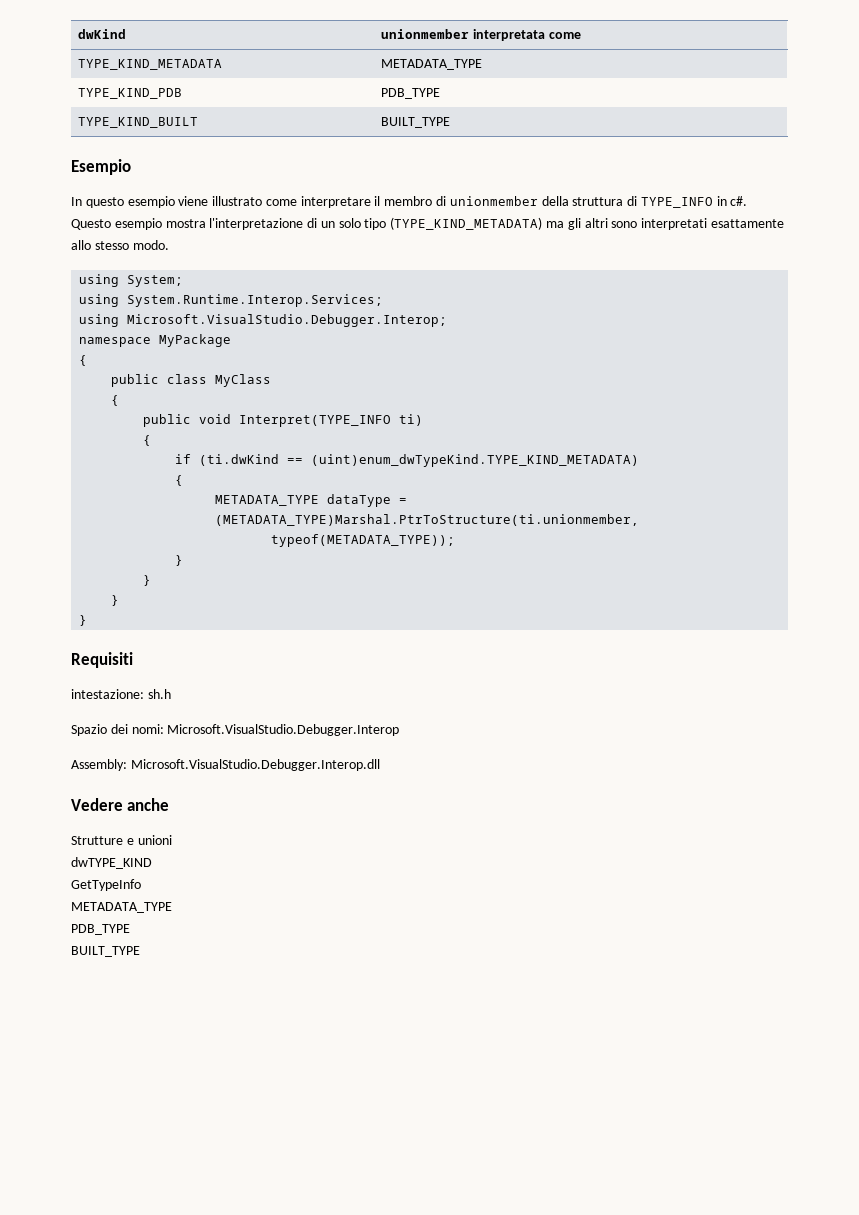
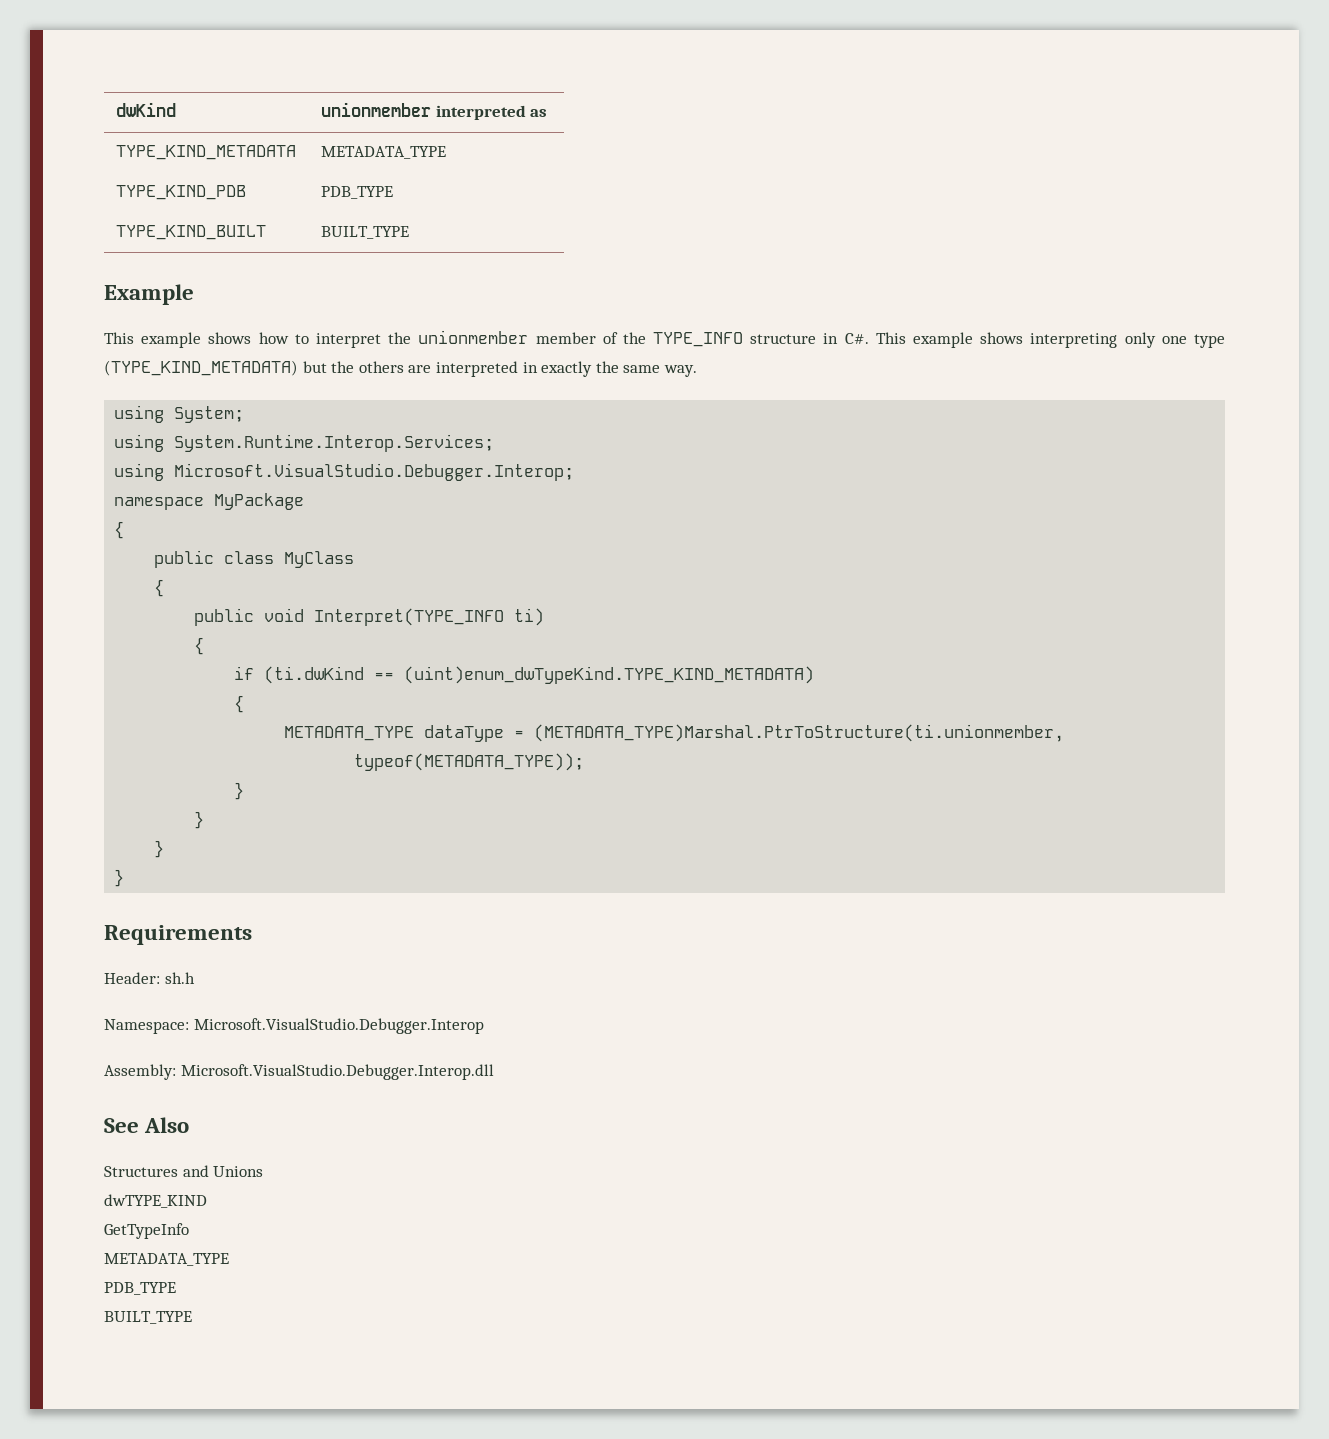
- dwKind | unionmember interpretata come
+ dwKind | unionmember interpreted as
- Esempio
- In questo esempio viene illustrato come interpretare il membro di unionmember della struttura di TYPE_INFO in c#. Questo esempio mostra l'interpretazione di un solo tipo (TYPE_KIND_METADATA) ma gli altri sono interpretati esattamente allo stesso modo.
+ Example
+ This example shows how to interpret the unionmember member of the TYPE_INFO structure in C#. This example shows interpreting only one type (TYPE_KIND_METADATA) but the others are interpreted in exactly the same way.
- Requisiti
- intestazione: sh.h
+ Requirements
+ Header: sh.h
- Spazio dei nomi: Microsoft.VisualStudio.Debugger.Interop
+ Namespace: Microsoft.VisualStudio.Debugger.Interop
- Vedere anche
- Strutture e unioni
+ See Also
+ Structures and Unions

